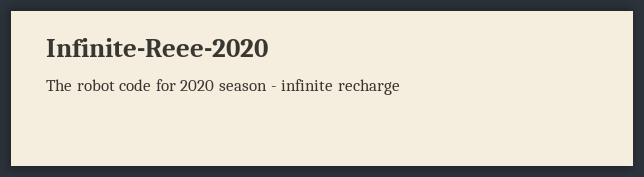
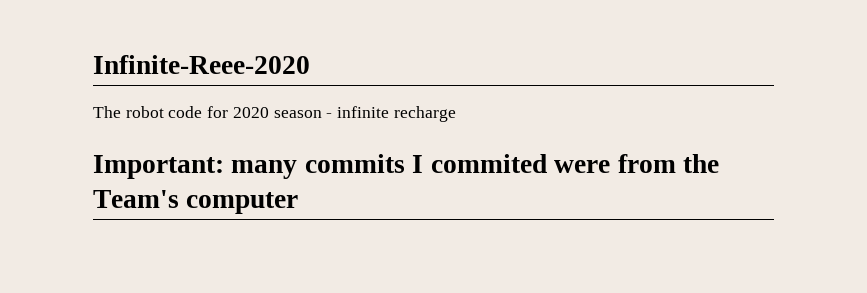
+ Important: many commits I commited were from the Team's computer

